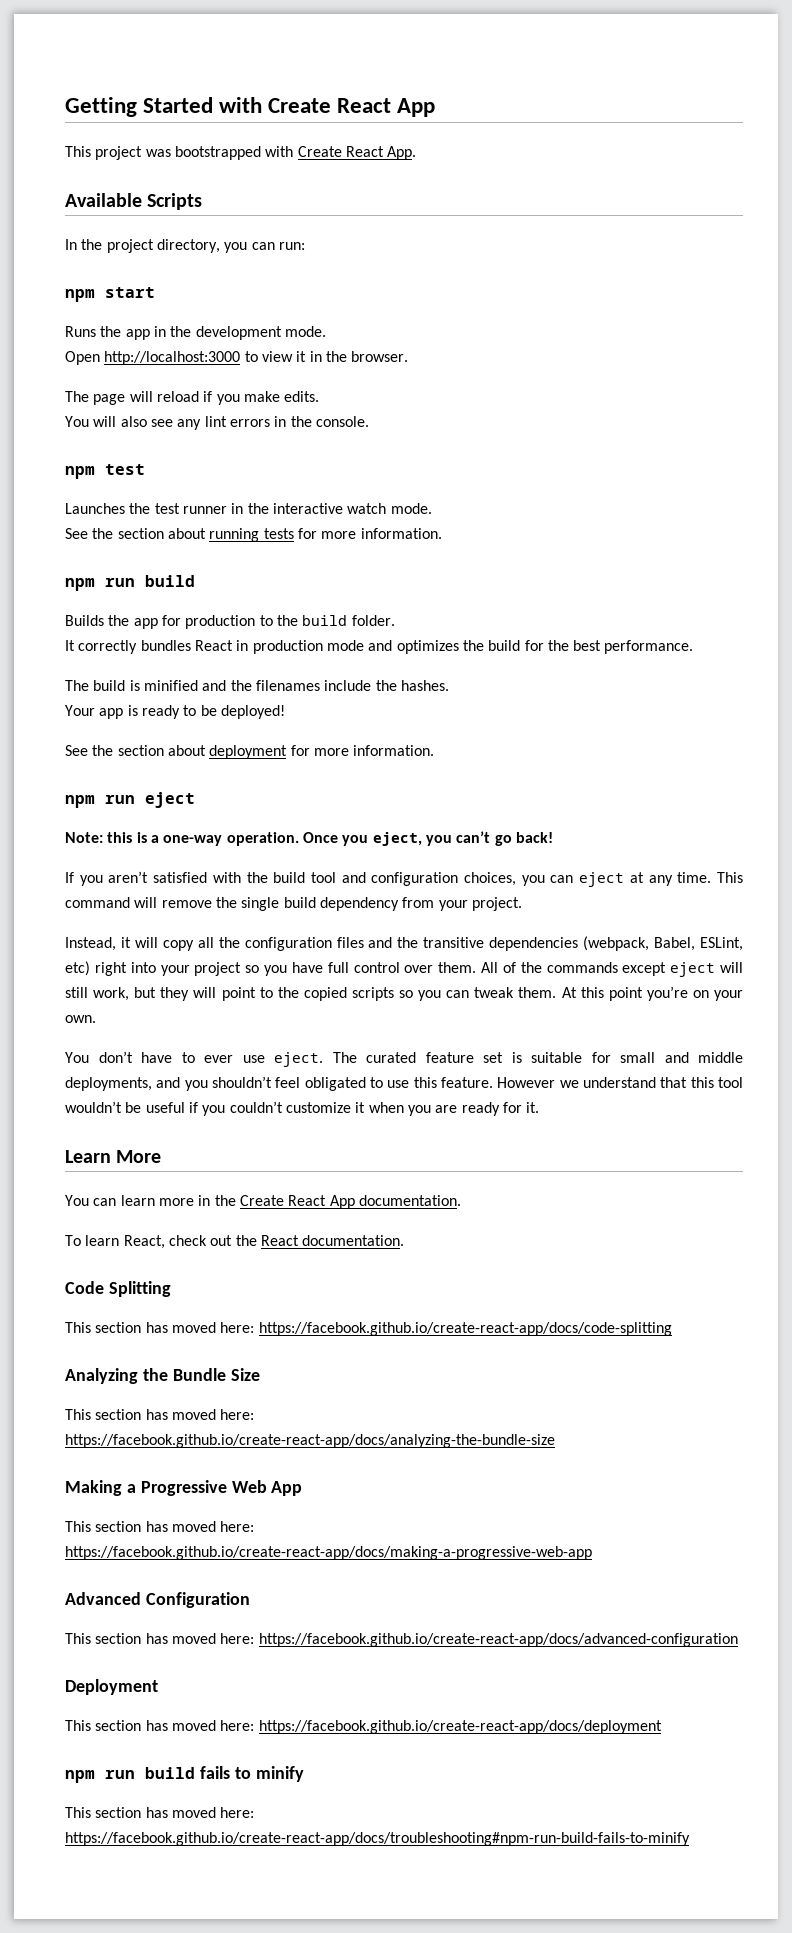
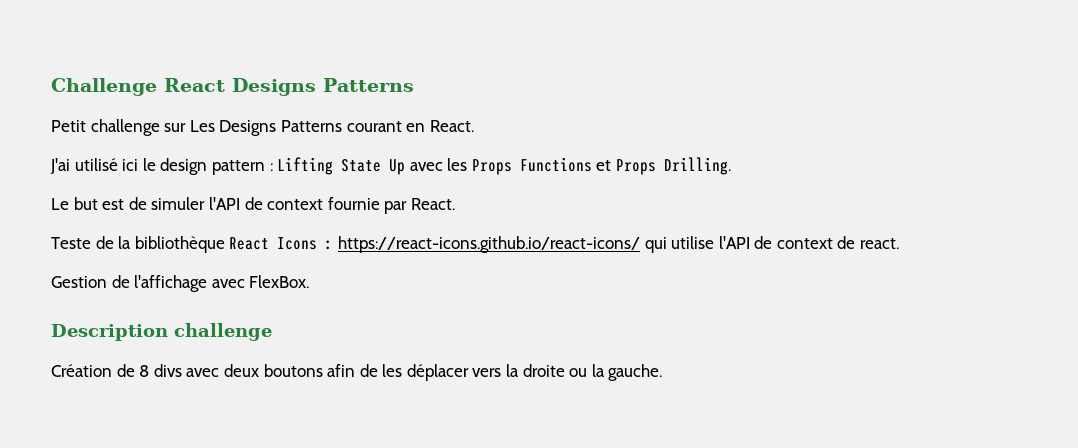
- Getting Started with Create React App
- This project was bootstrapped with Create React App.
- Available Scripts
- In the project directory, you can run:
- npm start
- Runs the app in the development mode.
- Open http://localhost:3000 to view it in the browser.
- The page will reload if you make edits.
- You will also see any lint errors in the console.
- npm test
- Launches the test runner in the interactive watch mode.
- See the section about running tests for more information.
- npm run build
- Builds the app for production to the build folder.
- It correctly bundles React in production mode and optimizes the build for the best performance.
- The build is minified and the filenames include the hashes.
- Your app is ready to be deployed!
- See the section about deployment for more information.
- npm run eject
- Note: this is a one-way operation. Once you eject, you can’t go back!
- If you aren’t satisfied with the build tool and configuration choices, you can eject at any time. This command will remove the single build dependency from your project.
- Instead, it will copy all the configuration files and the transitive dependencies (webpack, Babel, ESLint, etc) right into your project so you have full control over them. All of the commands except eject will still work, but they will point to the copied scripts so you can tweak them. At this point you’re on your own.
- You don’t have to ever use eject. The curated feature set is suitable for small and middle deployments, and you shouldn’t feel obligated to use this feature. However we understand that this tool wouldn’t be useful if you couldn’t customize it when you are ready for it.
- Learn More
- You can learn more in the Create React App documentation.
- To learn React, check out the React documentation.
- Code Splitting
- This section has moved here: https://facebook.github.io/create-react-app/docs/code-splitting
- Analyzing the Bundle Size
- This section has moved here: https://facebook.github.io/create-react-app/docs/analyzing-the-bundle-size
- Making a Progressive Web App
- This section has moved here: https://facebook.github.io/create-react-app/docs/making-a-progressive-web-app
- Advanced Configuration
- This section has moved here: https://facebook.github.io/create-react-app/docs/advanced-configuration
- Deployment
- This section has moved here: https://facebook.github.io/create-react-app/docs/deployment
- npm run build fails to minify
- This section has moved here: https://facebook.github.io/create-react-app/docs/troubleshooting#npm-run-build-fails-to-minify
+ Challenge React Designs Patterns
+ Petit challenge sur Les Designs Patterns courant en React.
+ J'ai utilisé ici le design pattern : Lifting State Up avec les Props Functions et Props Drilling.
+ Le but est de simuler l'API de context fournie par React.
+ Teste de la bibliothèque React Icons : https://react-icons.github.io/react-icons/ qui utilise l'API de context de react.
+ Gestion de l'affichage avec FlexBox.
+ Description challenge
+ Création de 8 divs avec deux boutons afin de les déplacer vers la droite ou la gauche.

